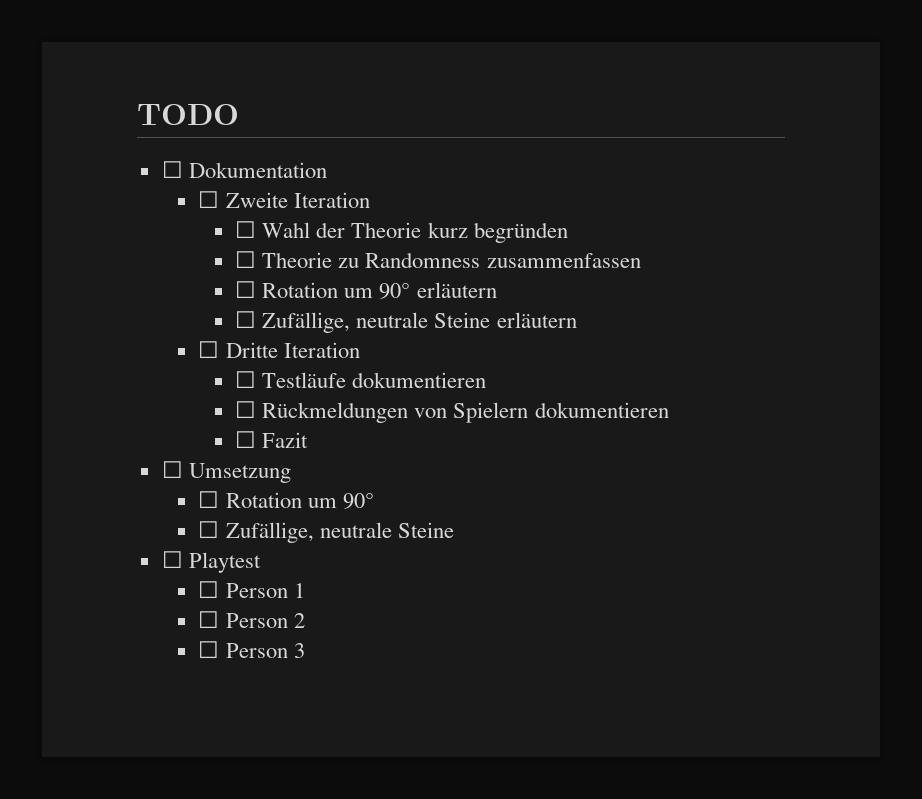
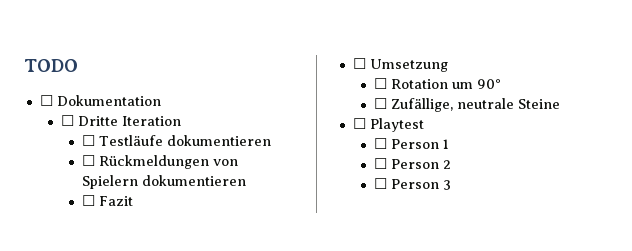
- ☐ Zweite Iteration
- ☐ Wahl der Theorie kurz begründen
- ☐ Theorie zu Randomness zusammenfassen
- ☐ Rotation um 90° erläutern
- ☐ Zufällige, neutrale Steine erläutern

